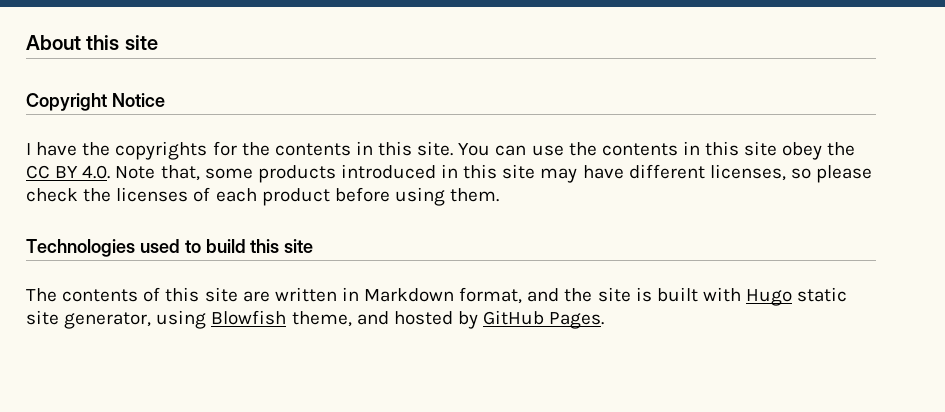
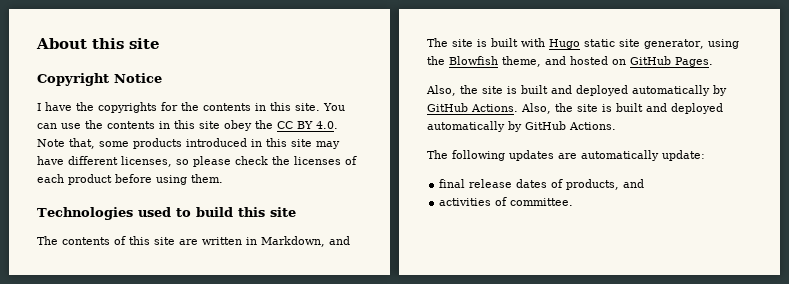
- The contents of this site are written in Markdown format, and the site is built with Hugo static site generator, using Blowfish theme, and hosted by GitHub Pages.
+ The contents of this site are written in Markdown, and The site is built with Hugo static site generator, using the Blowfish theme, and hosted on GitHub Pages.
+ Also, the site is built and deployed automatically by GitHub Actions. Also, the site is built and deployed automatically by GitHub Actions.
+ The following updates are automatically update:
+ final release dates of products, and
+ activities of committee.

